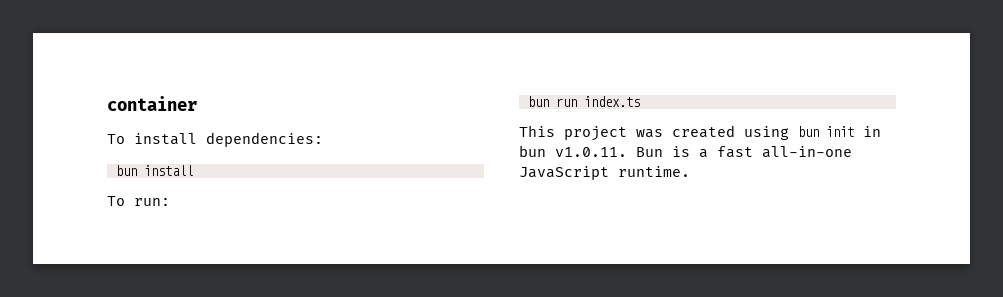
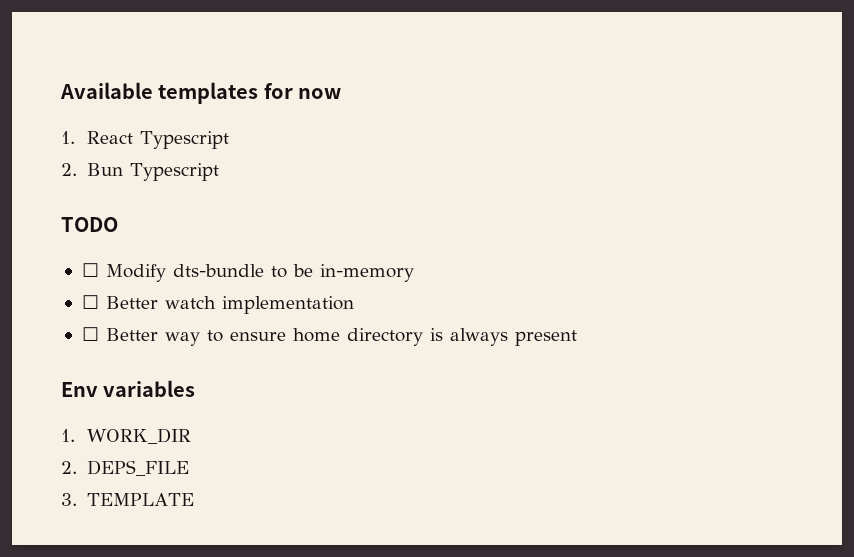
- container
- To install dependencies:
- bun install
- To run:
- bun run index.ts
- This project was created using bun init in bun v1.0.11. Bun is a fast all-in-one JavaScript runtime.
+ Available templates for now
+ 1. React Typescript
+ 2. Bun Typescript
+ TODO
+ ☐ Modify dts-bundle to be in-memory
+ ☐ Better watch implementation
+ ☐ Better way to ensure home directory is always present
+ Env variables
+ 1. WORK_DIR
+ 2. DEPS_FILE
+ 3. TEMPLATE

